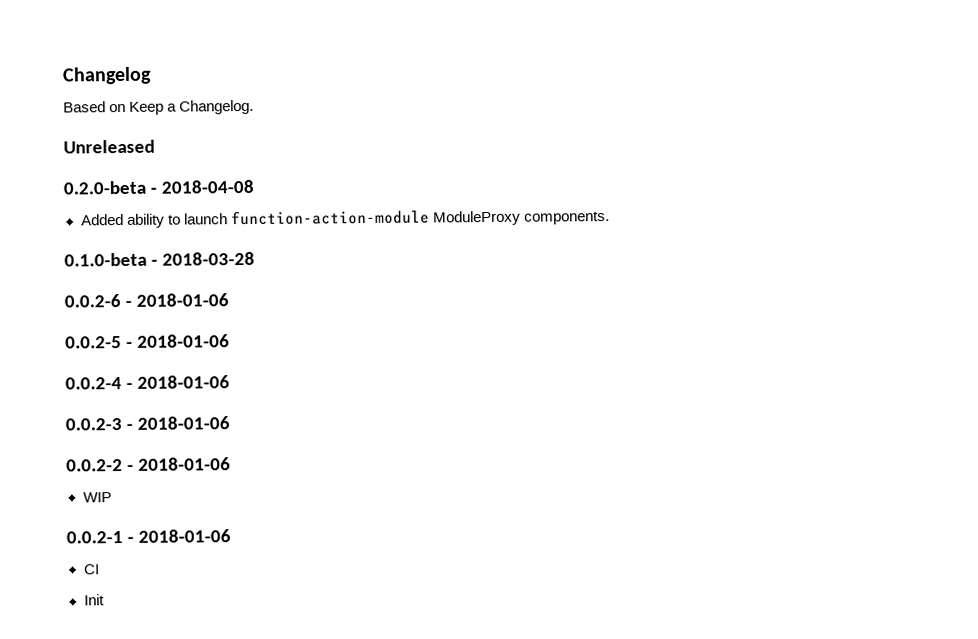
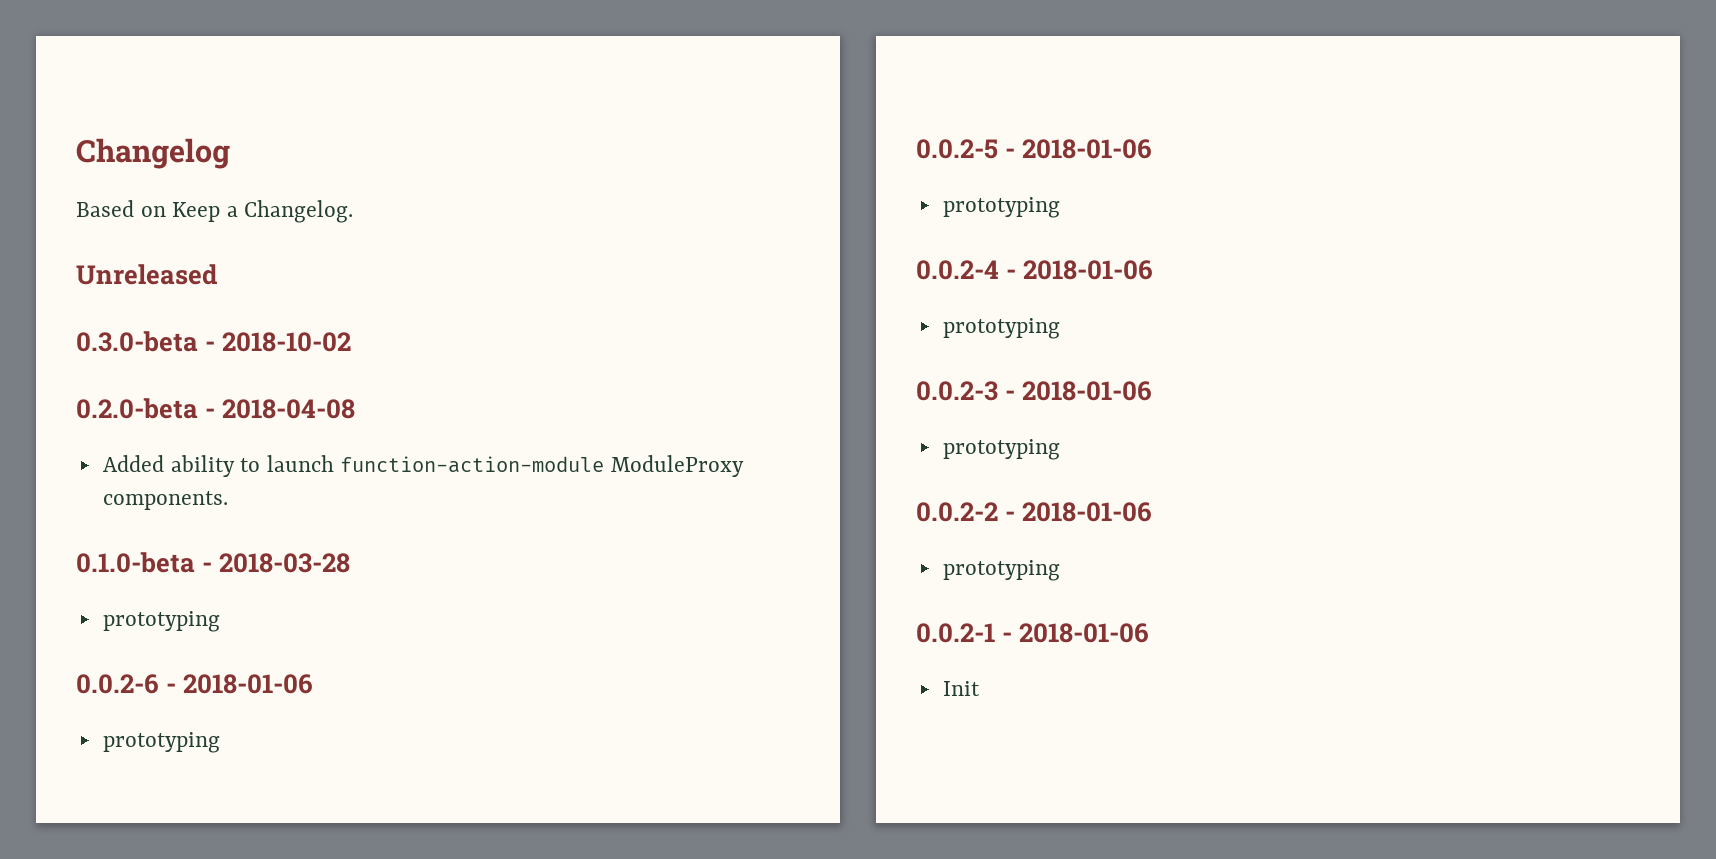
+ 0.3.0-beta - 2018-10-02
  0.1.0-beta - 2018-03-28
+ prototyping
  0.0.2-6 - 2018-01-06
+ prototyping
  0.0.2-5 - 2018-01-06
+ prototyping
  0.0.2-4 - 2018-01-06
+ prototyping
  0.0.2-3 - 2018-01-06
+ prototyping
  0.0.2-2 - 2018-01-06
- WIP
+ prototyping
- CI

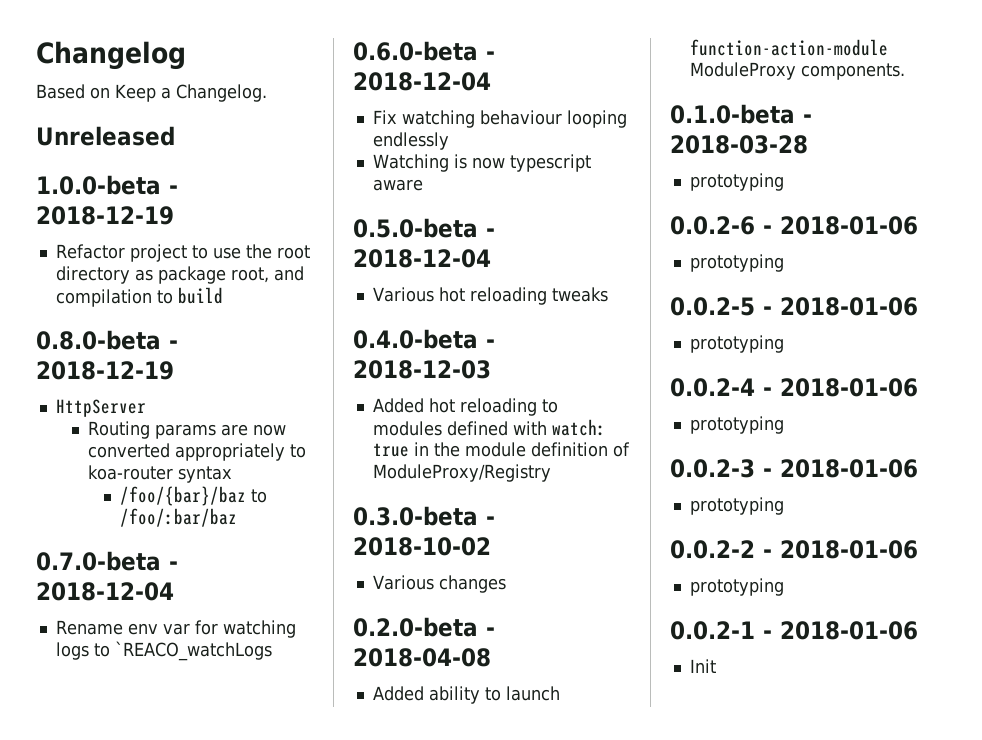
+ 1.0.0-beta - 2018-12-19
+ Refactor project to use the root directory as package root, and compilation to build
+ 0.8.0-beta - 2018-12-19
+ HttpServer
+ Routing params are now converted appropriately to koa-router syntax
+ /foo/{bar}/baz to /foo/:bar/baz
+ 0.7.0-beta - 2018-12-04
+ Rename env var for watching logs to `REACO_watchLogs
+ 0.6.0-beta - 2018-12-04
+ Fix watching behaviour looping endlessly
+ Watching is now typescript aware
+ 0.5.0-beta - 2018-12-04
+ Various hot reloading tweaks
+ 0.4.0-beta - 2018-12-03
+ Added hot reloading to modules defined with watch: true in the module definition of ModuleProxy/Registry
+ Various changes

